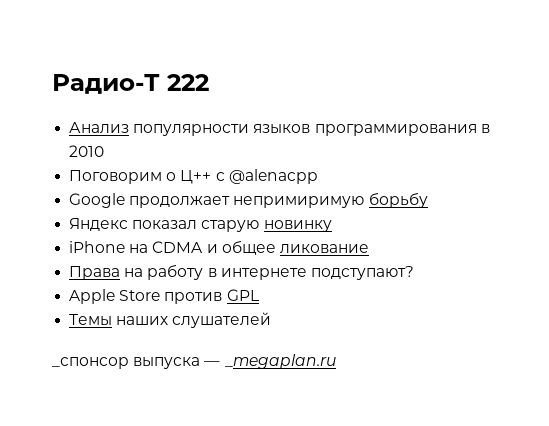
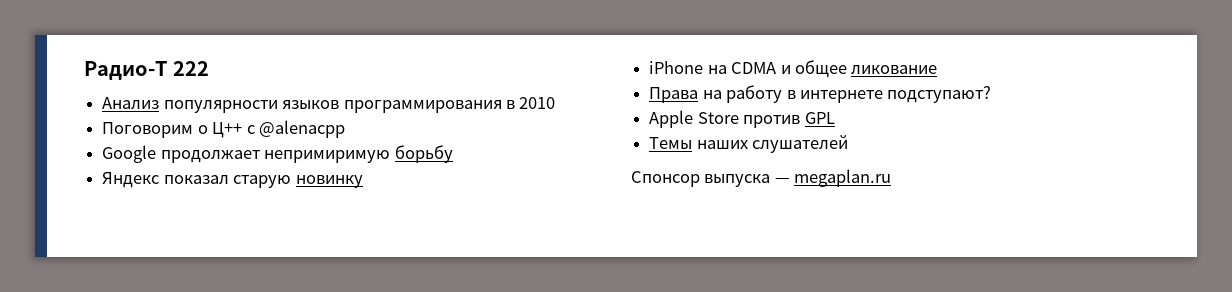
- _спонсор выпуска — _megaplan.ru
+ Спонсор выпуска — megaplan.ru

